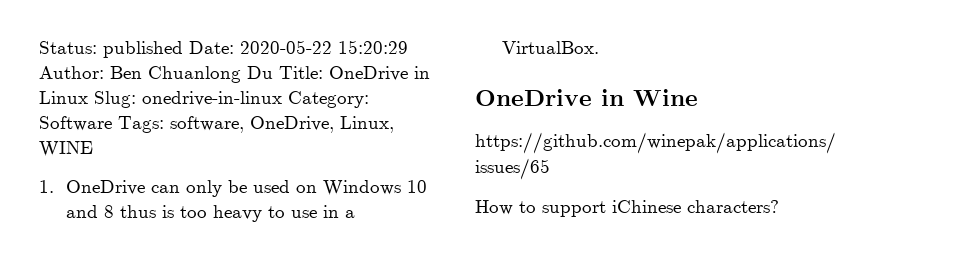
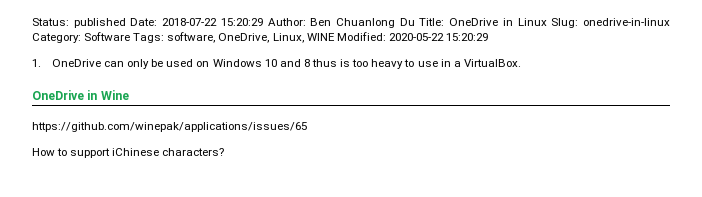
- Status: published Date: 2020-05-22 15:20:29 Author: Ben Chuanlong Du Title: OneDrive in Linux Slug: onedrive-in-linux Category: Software Tags: software, OneDrive, Linux, WINE
+ Status: published Date: 2018-07-22 15:20:29 Author: Ben Chuanlong Du Title: OneDrive in Linux Slug: onedrive-in-linux Category: Software Tags: software, OneDrive, Linux, WINE Modified: 2020-05-22 15:20:29

